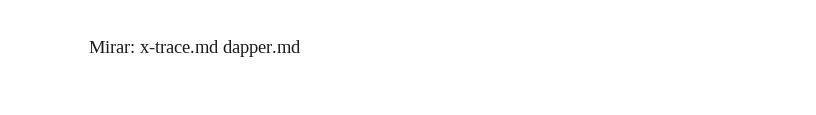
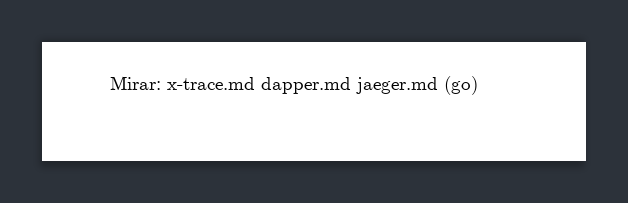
- Mirar: x-trace.md dapper.md
+ Mirar: x-trace.md dapper.md jaeger.md (go)

